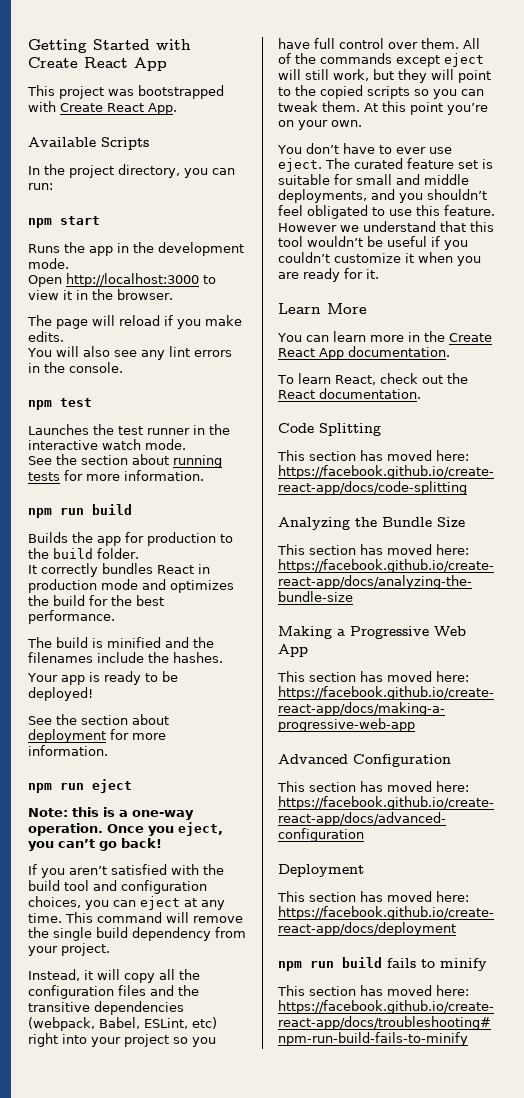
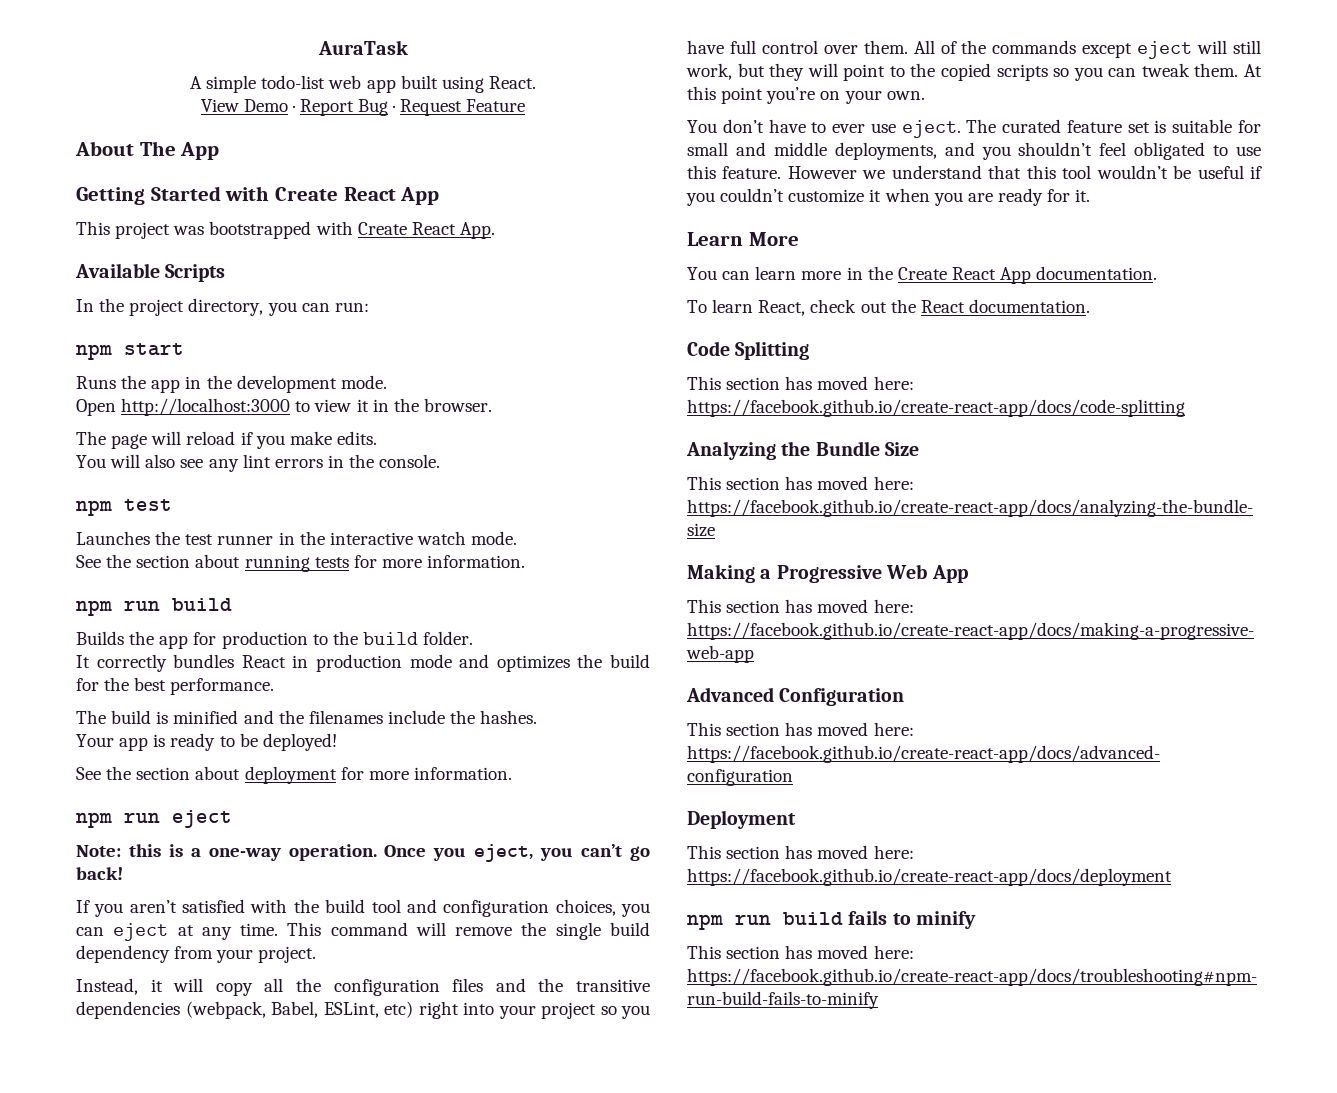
+ AuraTask
+ A simple todo-list web app built using React.
+ View Demo · Report Bug · Request Feature
+ About The App

